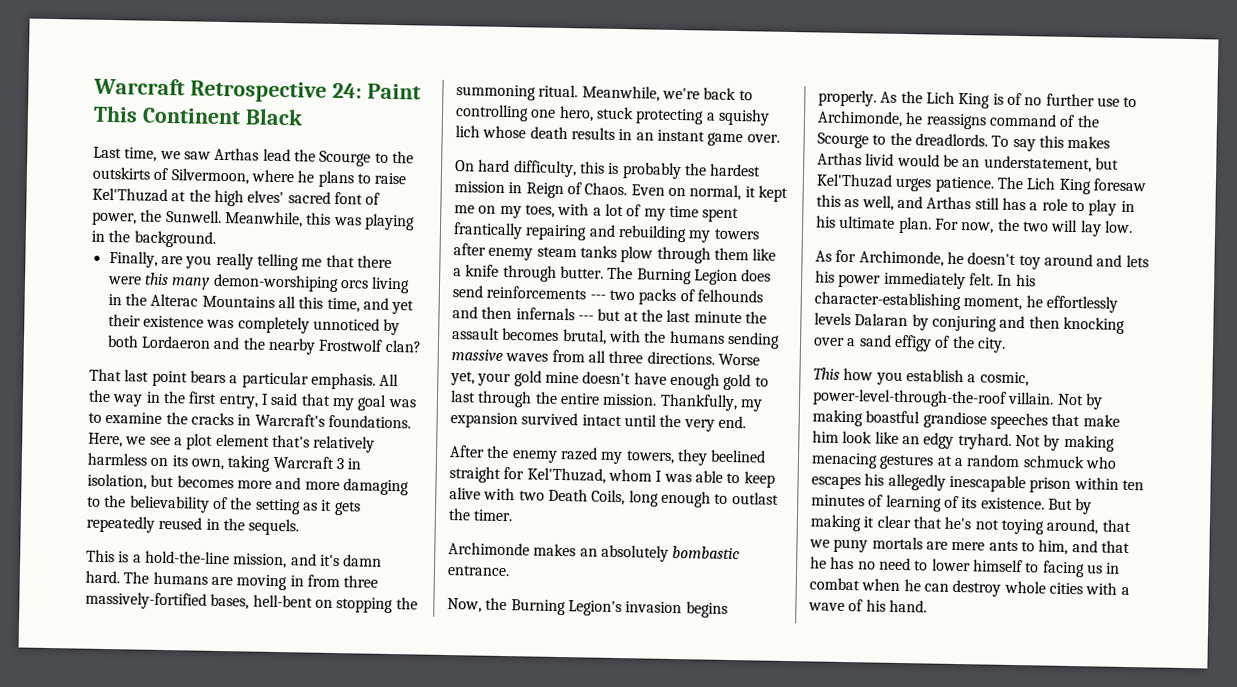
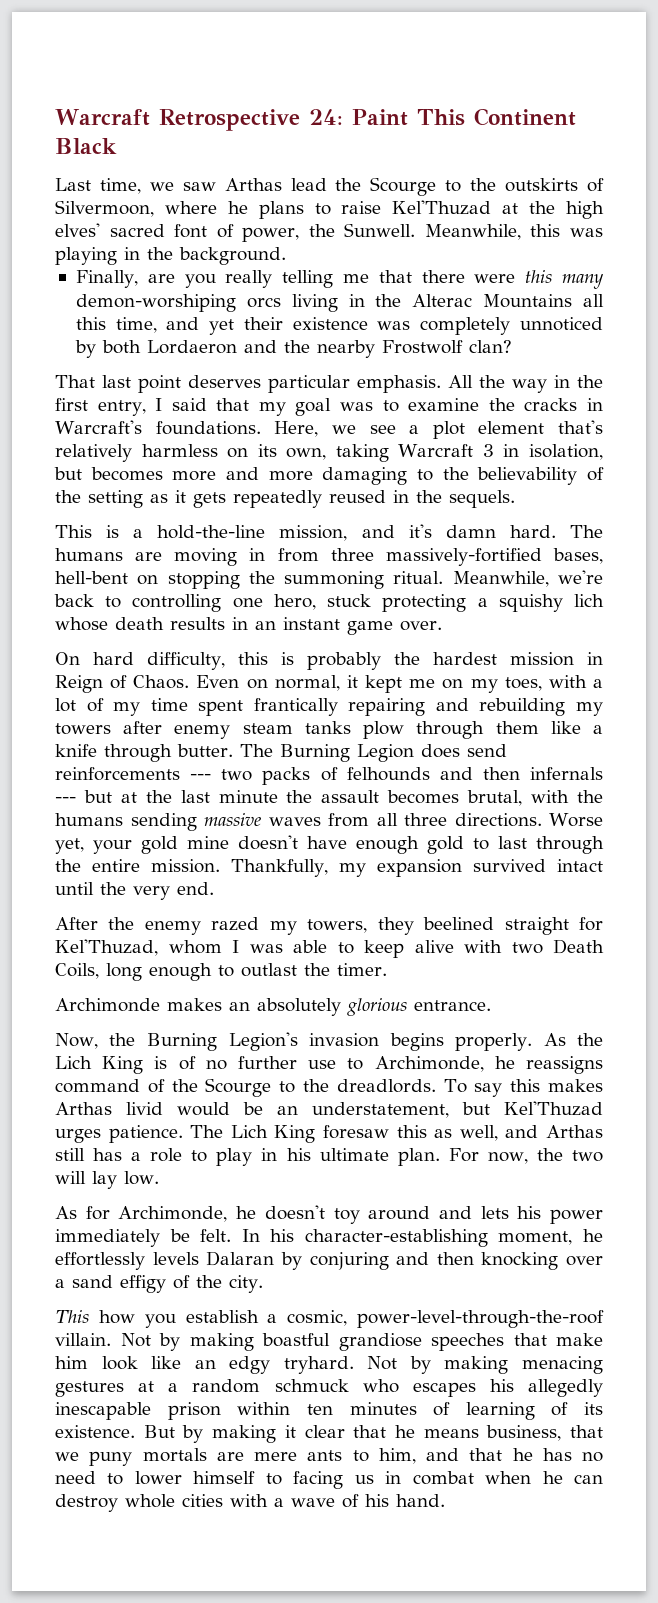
- That last point bears a particular emphasis.
+ That last point deserves particular emphasis.
- Archimonde makes an absolutely bombastic entrance.
+ Archimonde makes an absolutely glorious entrance.
- As for Archimonde, he doesn't toy around and lets his power immediately felt.
+ As for Archimonde, he doesn't toy around and lets his power immediately be felt.
- But by making it clear that he's not toying around, that we puny mortals are mere ants to him, and that he has no need to lower himself to facing us in combat when he can destroy whole cities with a wave of his hand.
+ But by making it clear that he means business, that we puny mortals are mere ants to him, and that he has no need to lower himself to facing us in combat when he can destroy whole cities with a wave of his hand.

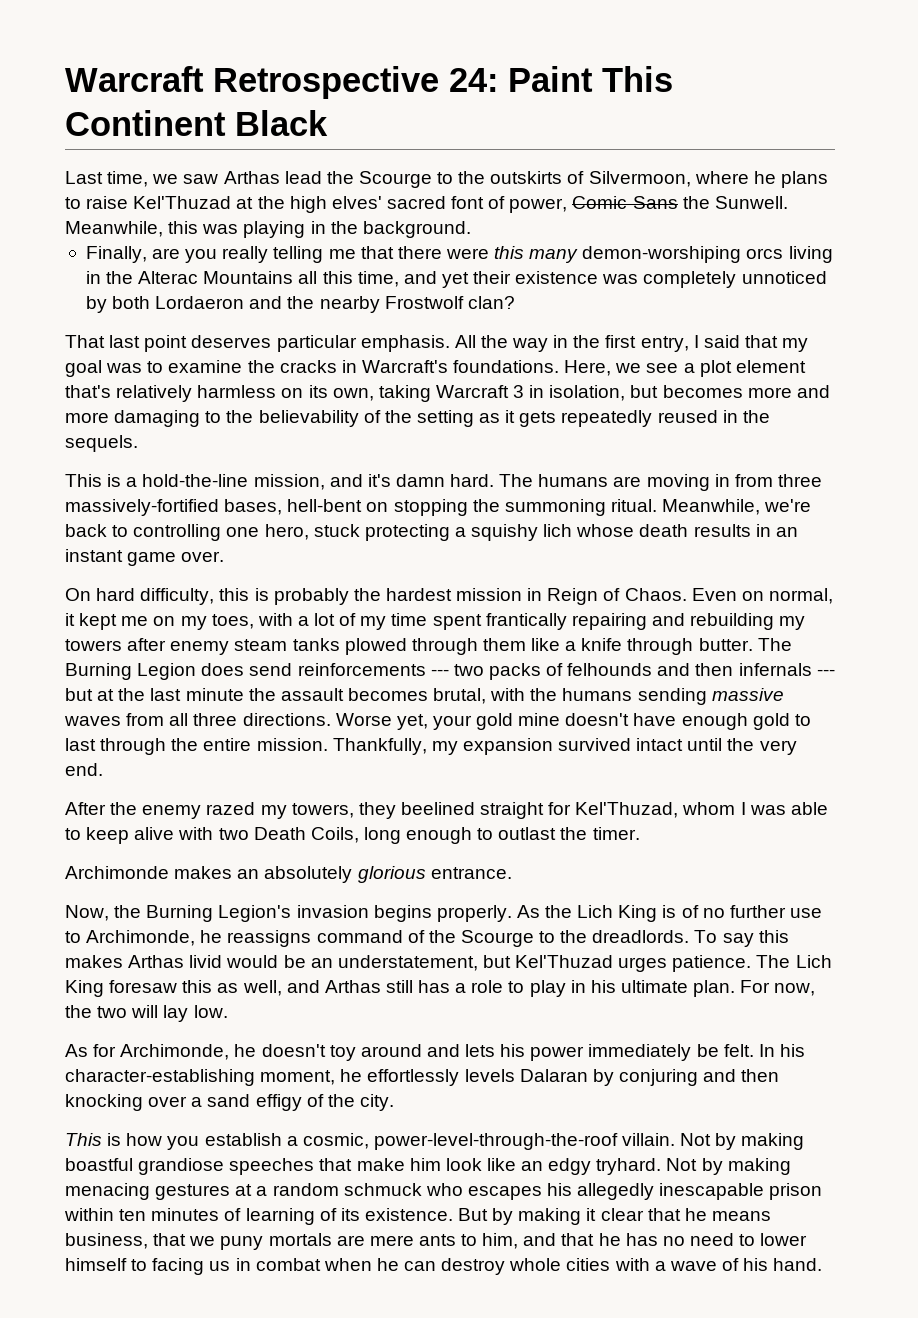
- Last time, we saw Arthas lead the Scourge to the outskirts of Silvermoon, where he plans to raise Kel'Thuzad at the high elves' sacred font of power, the Sunwell.
+ Last time, we saw Arthas lead the Scourge to the outskirts of Silvermoon, where he plans to raise Kel'Thuzad at the high elves' sacred font of power, Comic Sans the Sunwell.
- Even on normal, it kept me on my toes, with a lot of my time spent frantically repairing and rebuilding my towers after enemy steam tanks plow through them like a knife through butter.
+ Even on normal, it kept me on my toes, with a lot of my time spent frantically repairing and rebuilding my towers after enemy steam tanks plowed through them like a knife through butter.
- This how you establish a cosmic, power-level-through-the-roof villain.
+ This is how you establish a cosmic, power-level-through-the-roof villain.

